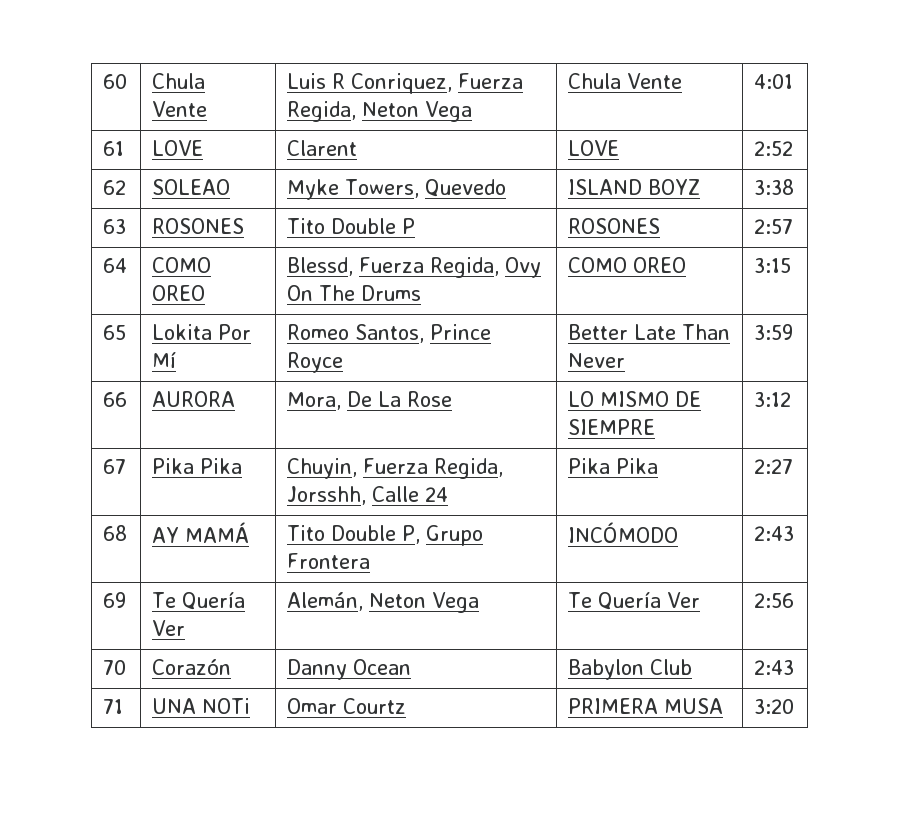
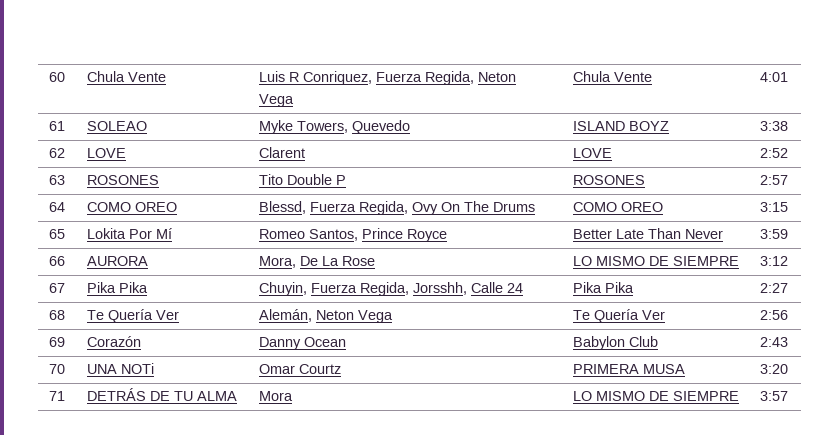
- 61 | LOVE | Clarent | LOVE | 2:52
- 62 | SOLEAO | Myke Towers, Quevedo | ISLAND BOYZ | 3:38
+ 61 | SOLEAO | Myke Towers, Quevedo | ISLAND BOYZ | 3:38
+ 62 | LOVE | Clarent | LOVE | 2:52
- 68 | AY MAMÁ | Tito Double P, Grupo Frontera | INCÓMODO | 2:43
- 69 | Te Quería Ver | Alemán, Neton Vega | Te Quería Ver | 2:56
+ 68 | Te Quería Ver | Alemán, Neton Vega | Te Quería Ver | 2:56
- 70 | Corazón | Danny Ocean | Babylon Club | 2:43
+ 69 | Corazón | Danny Ocean | Babylon Club | 2:43
- 71 | UNA NOTi | Omar Courtz | PRIMERA MUSA | 3:20
+ 70 | UNA NOTi | Omar Courtz | PRIMERA MUSA | 3:20
+ 71 | DETRÁS DE TU ALMA | Mora | LO MISMO DE SIEMPRE | 3:57

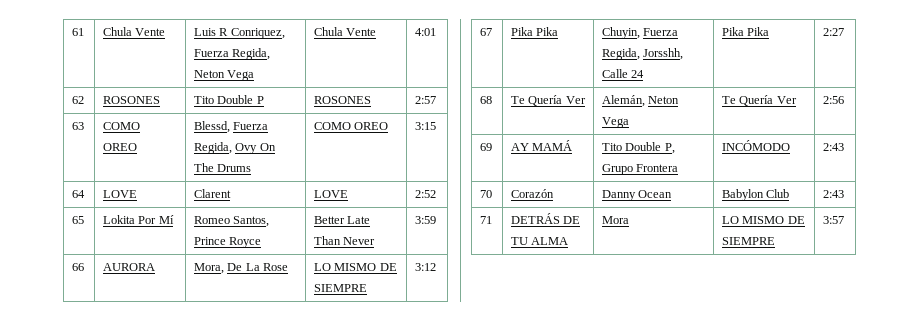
- 60 | Chula Vente | Luis R Conriquez, Fuerza Regida, Neton Vega | Chula Vente | 4:01
+ 61 | Chula Vente | Luis R Conriquez, Fuerza Regida, Neton Vega | Chula Vente | 4:01
- 61 | SOLEAO | Myke Towers, Quevedo | ISLAND BOYZ | 3:38
- 62 | LOVE | Clarent | LOVE | 2:52
- 63 | ROSONES | Tito Double P | ROSONES | 2:57
+ 62 | ROSONES | Tito Double P | ROSONES | 2:57
- 64 | COMO OREO | Blessd, Fuerza Regida, Ovy On The Drums | COMO OREO | 3:15
+ 63 | COMO OREO | Blessd, Fuerza Regida, Ovy On The Drums | COMO OREO | 3:15
+ 64 | LOVE | Clarent | LOVE | 2:52
- 69 | Corazón | Danny Ocean | Babylon Club | 2:43
+ 69 | AY MAMÁ | Tito Double P, Grupo Frontera | INCÓMODO | 2:43
+ 70 | Corazón | Danny Ocean | Babylon Club | 2:43
- 70 | UNA NOTi | Omar Courtz | PRIMERA MUSA | 3:20

